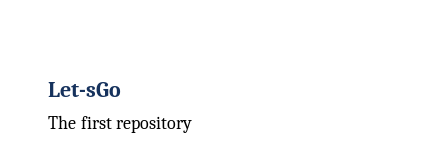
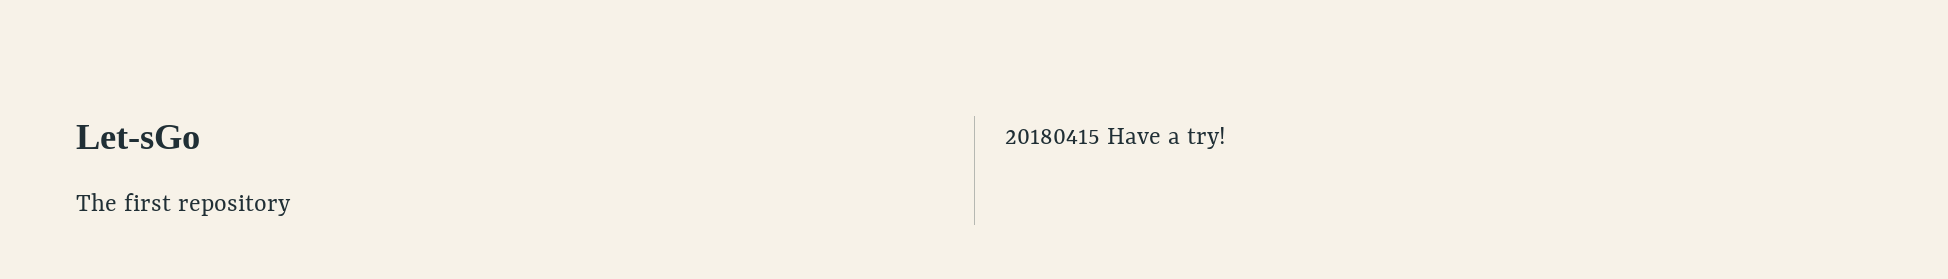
+ 20180415 Have a try!

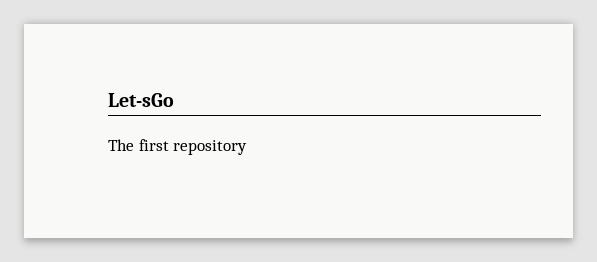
- 20180415 Have a try!

